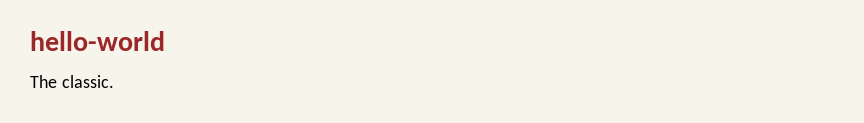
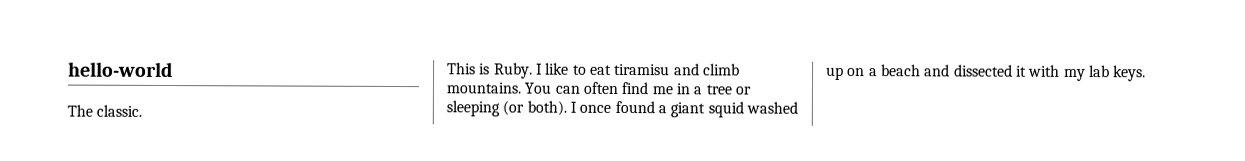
+ This is Ruby. I like to eat tiramisu and climb mountains. You can often find me in a tree or sleeping (or both). I once found a giant squid washed up on a beach and dissected it with my lab keys.

